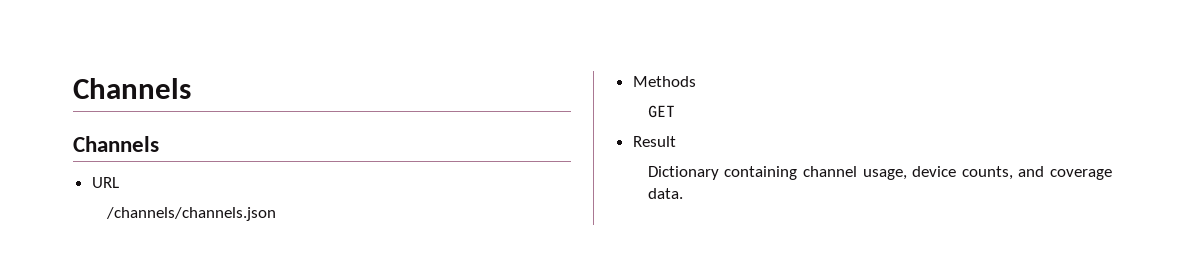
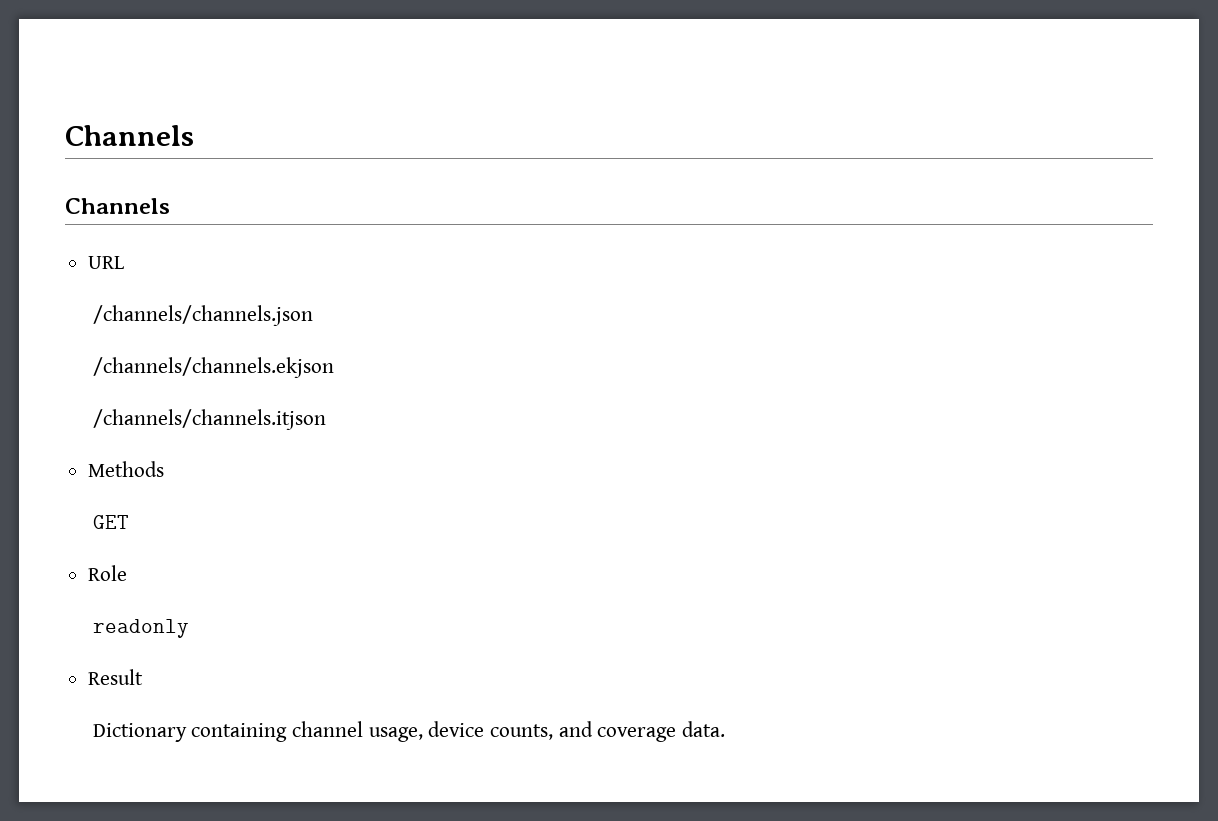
+ /channels/channels.ekjson
+ /channels/channels.itjson
+ Role
+ readonly

